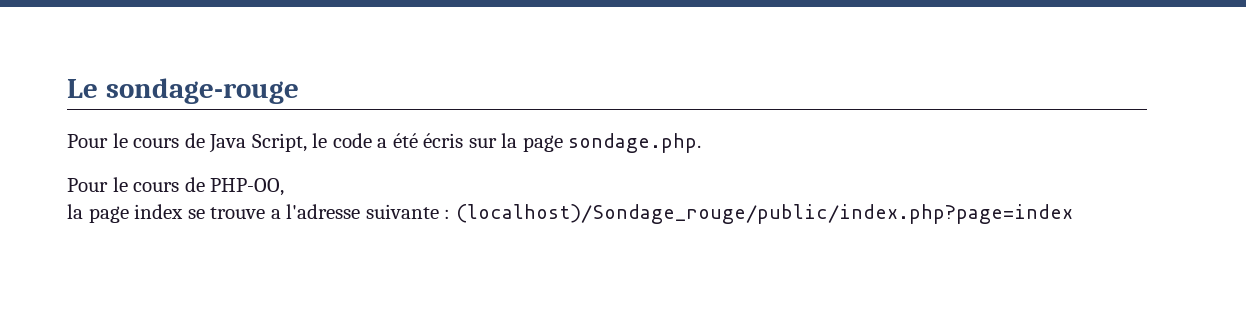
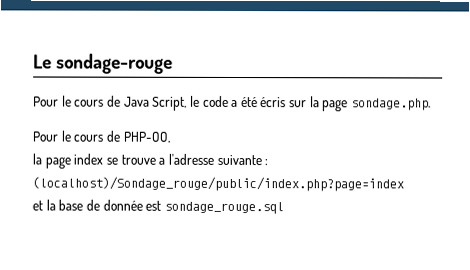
+ et la base de donnée est sondage_rouge.sql

